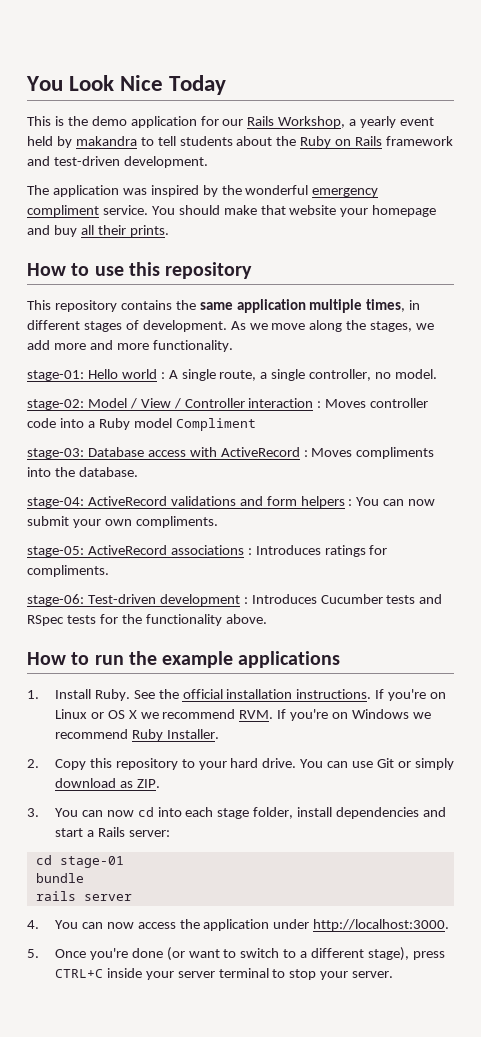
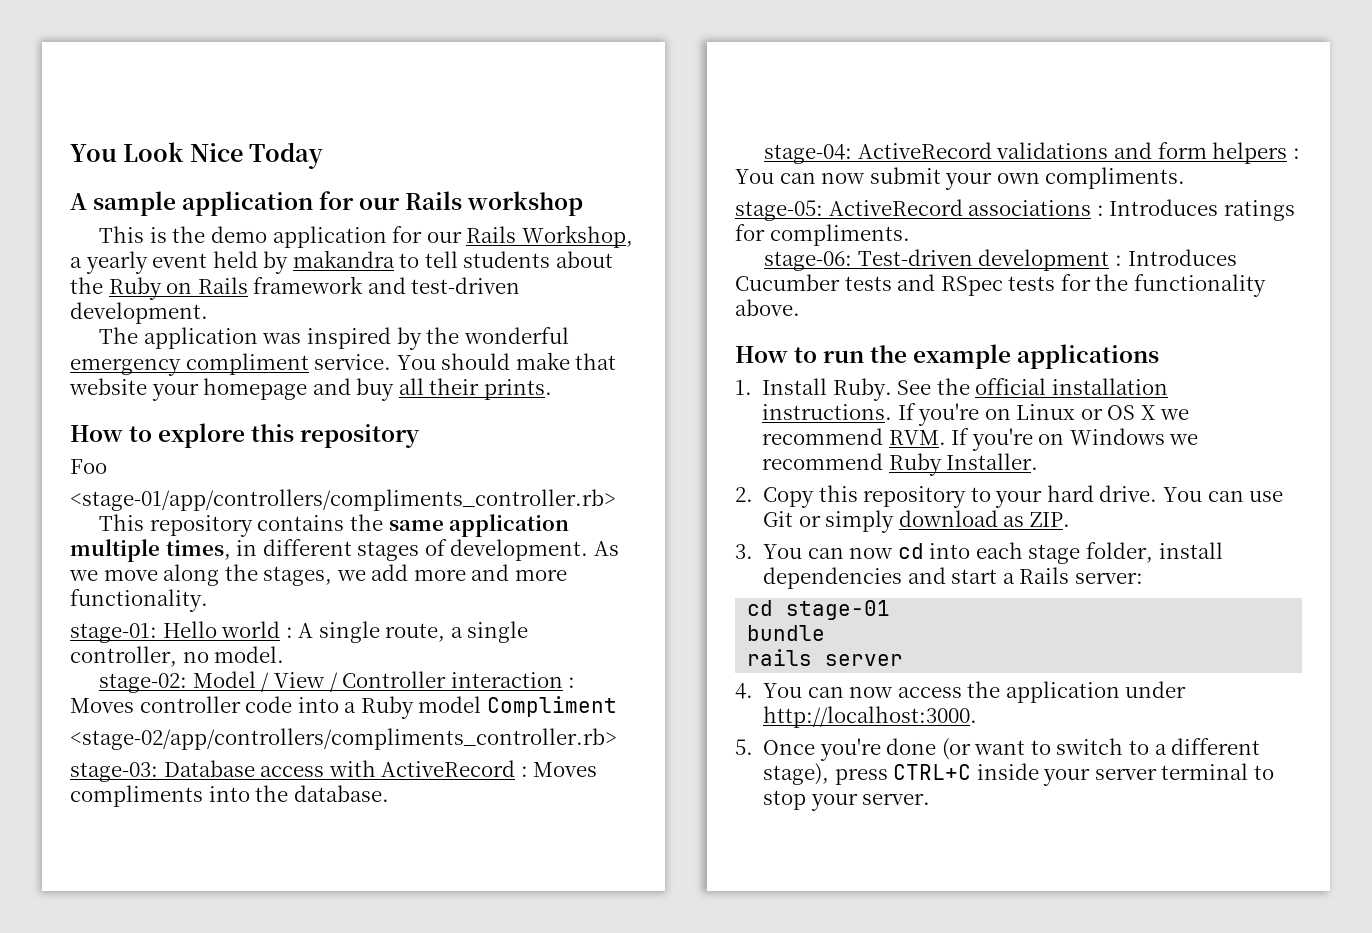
+ A sample application for our Rails workshop
- How to use this repository
+ How to explore this repository
+ Foo
+ <stage-01/app/controllers/compliments_controller.rb>
+ <stage-02/app/controllers/compliments_controller.rb>

